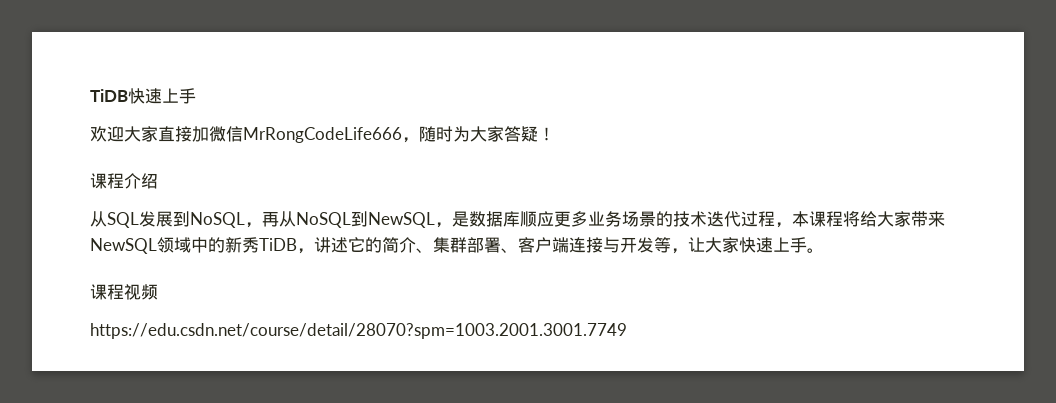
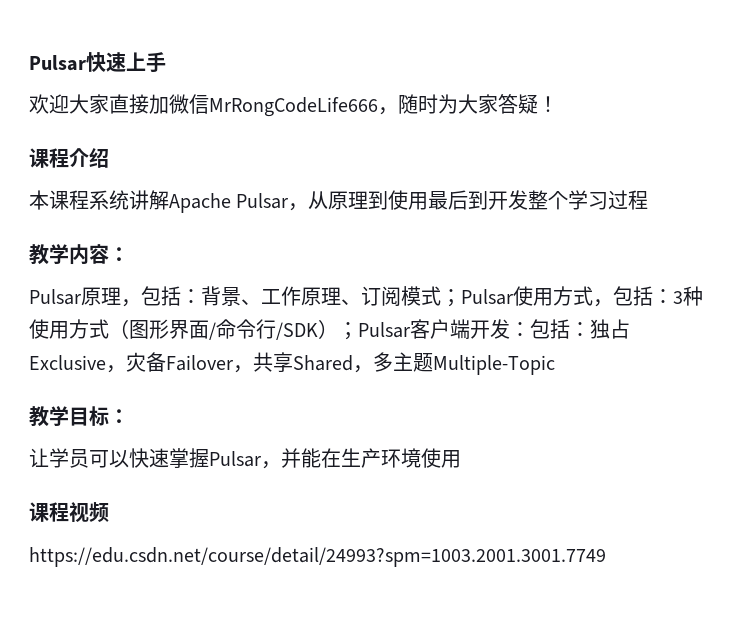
- TiDB快速上手
+ Pulsar快速上手
- 从SQL发展到NoSQL，再从NoSQL到NewSQL，是数据库顺应更多业务场景的技术迭代过程，本课程将给大家带来NewSQL领域中的新秀TiDB，讲述它的简介、集群部署、客户端连接与开发等，让大家快速上手。
+ 本课程系统讲解Apache Pulsar，从原理到使用最后到开发整个学习过程
+ 教学内容：
+ Pulsar原理，包括：背景、工作原理、订阅模式；Pulsar使用方式，包括：3种使用方式（图形界面/命令行/SDK）；Pulsar客户端开发：包括：独占Exclusive，灾备Failover，共享Shared，多主题Multiple-Topic
+ 教学目标：
+ 让学员可以快速掌握Pulsar，并能在生产环境使用
- https://edu.csdn.net/course/detail/28070?spm=1003.2001.3001.7749
+ https://edu.csdn.net/course/detail/24993?spm=1003.2001.3001.7749

